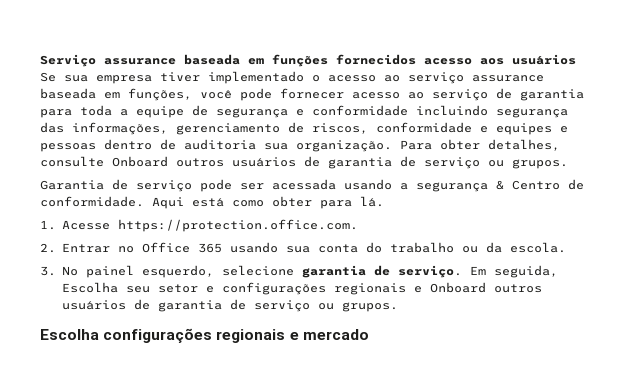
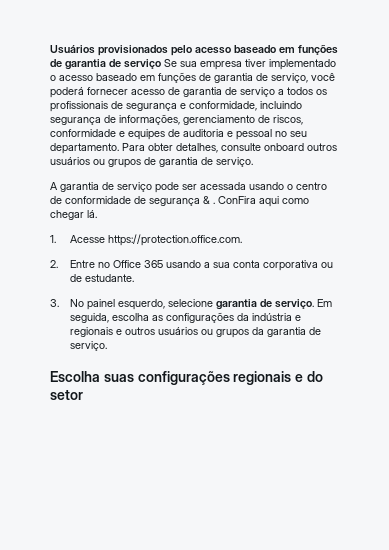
- Serviço assurance baseada em funções fornecidos acesso aos usuários Se sua empresa tiver implementado o acesso ao serviço assurance baseada em funções, você pode fornecer acesso ao serviço de garantia para toda a equipe de segurança e conformidade incluindo segurança das informações, gerenciamento de riscos, conformidade e equipes e pessoas dentro de auditoria sua organização.
+ Usuários provisionados pelo acesso baseado em funções de garantia de serviço Se sua empresa tiver implementado o acesso baseado em funções de garantia de serviço, você poderá fornecer acesso de garantia de serviço a todos os profissionais de segurança e conformidade, incluindo segurança de informações, gerenciamento de riscos, conformidade e equipes de auditoria e pessoal no seu departamento.
- Para obter detalhes, consulte Onboard outros usuários de garantia de serviço ou grupos.
- Garantia de serviço pode ser acessada usando a segurança & Centro de conformidade. Aqui está como obter para lá.
+ Para obter detalhes, consulte onboard outros usuários ou grupos de garantia de serviço.
+ A garantia de serviço pode ser acessada usando o centro de conformidade de segurança & . ConFira aqui como chegar lá.
- 2. Entrar no Office 365 usando sua conta do trabalho ou da escola.
+ 2. Entre no Office 365 usando a sua conta corporativa ou de estudante.
- Em seguida, Escolha seu setor e configurações regionais e Onboard outros usuários de garantia de serviço ou grupos.
- Escolha configurações regionais e mercado
+ Em seguida, escolha as configurações da indústria e regionais e outros usuários ou grupos da garantia de serviço.
+ Escolha suas configurações regionais e do setor

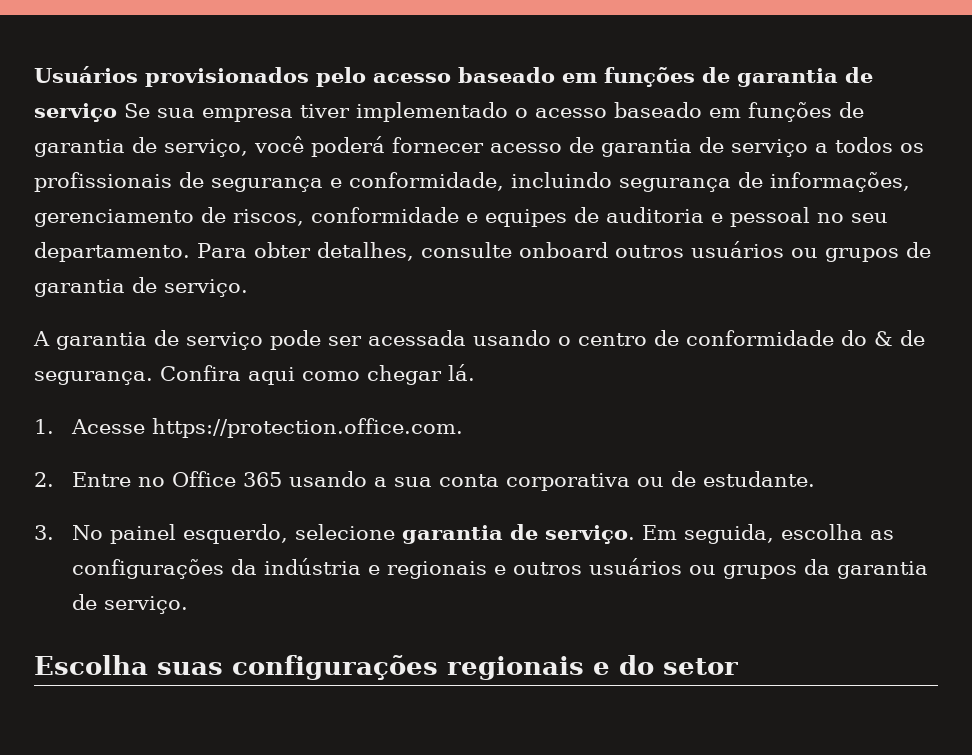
- A garantia de serviço pode ser acessada usando o centro de conformidade de segurança & . ConFira aqui como chegar lá.
+ A garantia de serviço pode ser acessada usando o centro de conformidade do & de segurança. Confira aqui como chegar lá.

